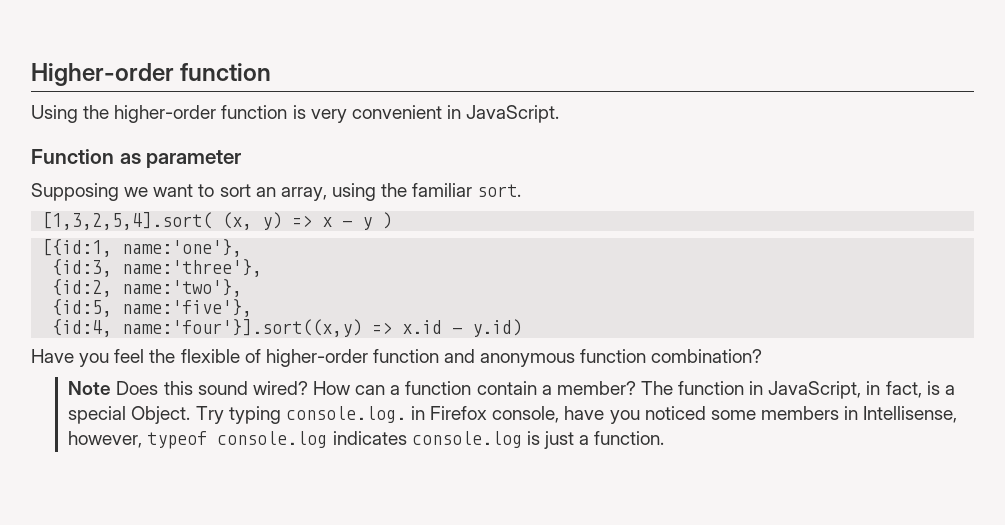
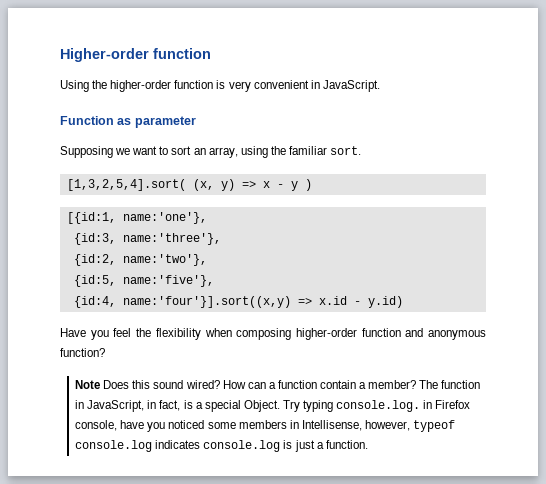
- Have you feel the flexible of higher-order function and anonymous function combination?
+ Have you feel the flexibility when composing higher-order function and anonymous function?

